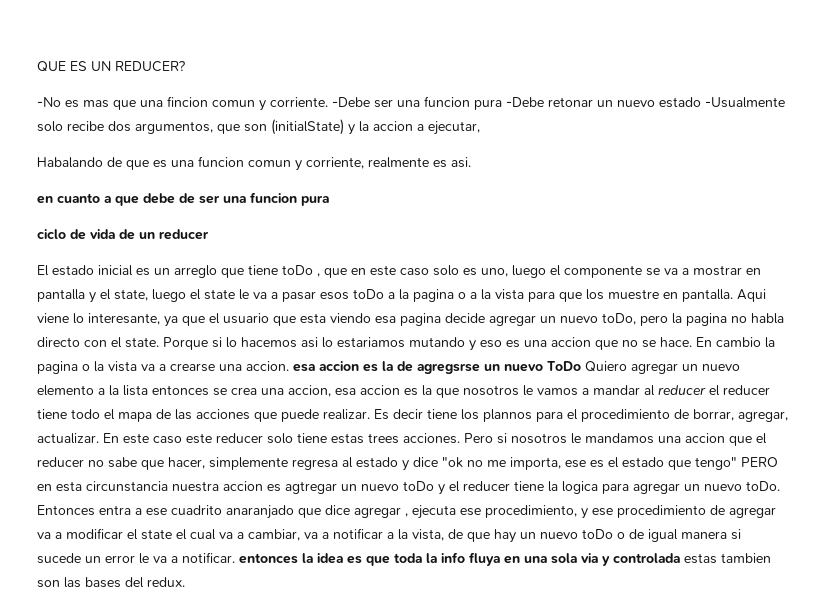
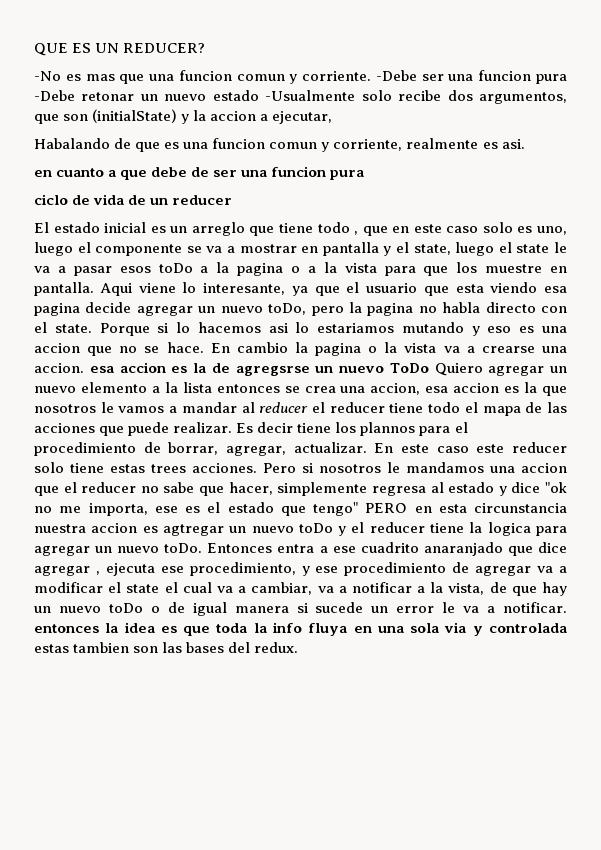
- -No es mas que una fincion comun y corriente.
+ -No es mas que una funcion comun y corriente.
- El estado inicial es un arreglo que tiene toDo , que en este caso solo es uno, luego el componente se va a mostrar en pantalla y el state, luego el state le va a pasar esos toDo a la pagina o a la vista para que los muestre en pantalla.
+ El estado inicial es un arreglo que tiene todo , que en este caso solo es uno, luego el componente se va a mostrar en pantalla y el state, luego el state le va a pasar esos toDo a la pagina o a la vista para que los muestre en pantalla.

